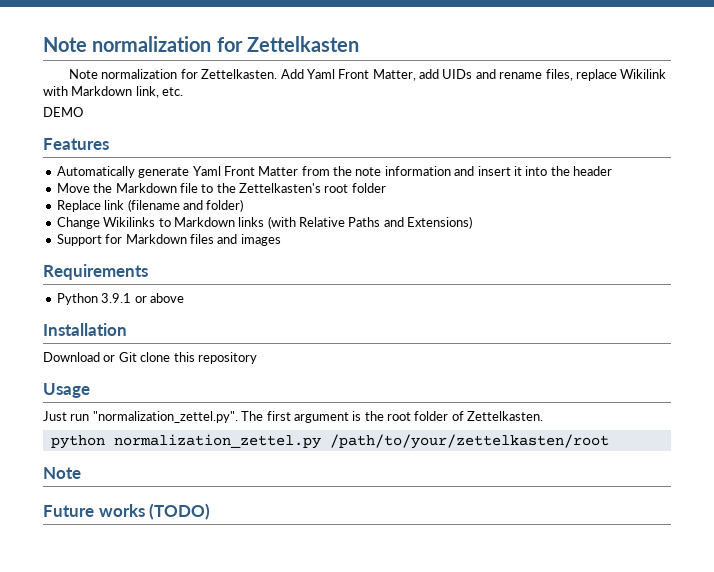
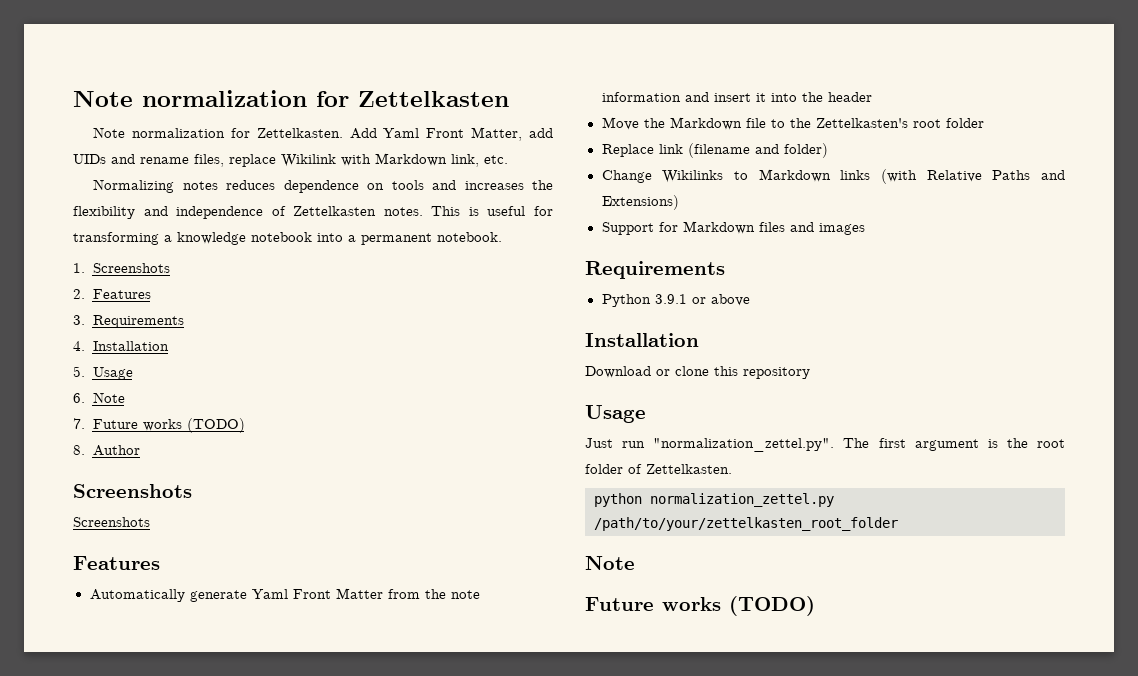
- DEMO
+ Normalizing notes reduces dependence on tools and increases the flexibility and independence of Zettelkasten notes. This is useful for transforming a knowledge notebook into a permanent notebook.
+ 1. Screenshots
+ 2. Features
+ 3. Requirements
+ 4. Installation
+ 5. Usage
+ 6. Note
+ 7. Future works (TODO)
+ 8. Author
+ Screenshots
+ Screenshots
- Download or Git clone this repository
+ Download or clone this repository
- python normalization_zettel.py /path/to/your/zettelkasten/root
+ python normalization_zettel.py /path/to/your/zettelkasten_root_folder

